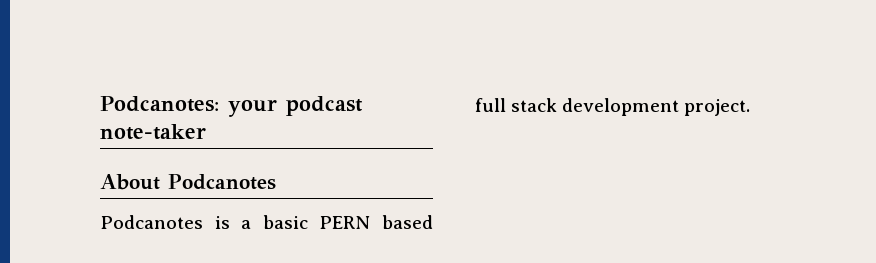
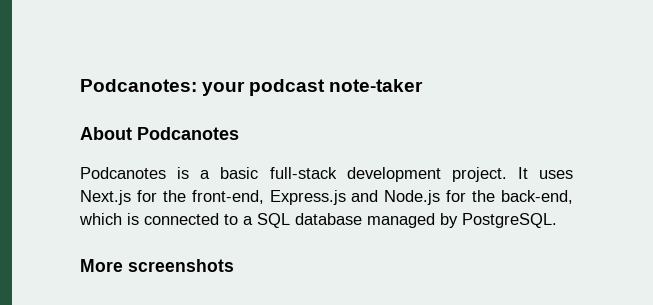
- Podcanotes is a basic PERN based full stack development project.
+ Podcanotes is a basic full-stack development project. It uses Next.js for the front-end, Express.js and Node.js for the back-end, which is connected to a SQL database managed by PostgreSQL.
+ More screenshots

